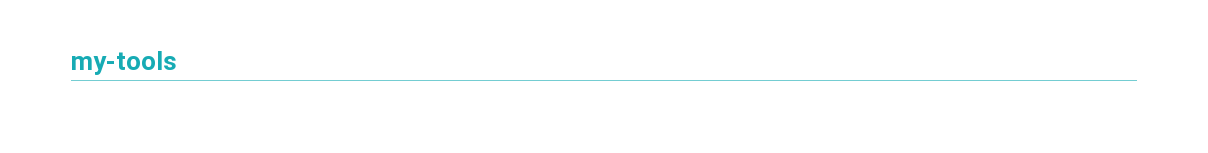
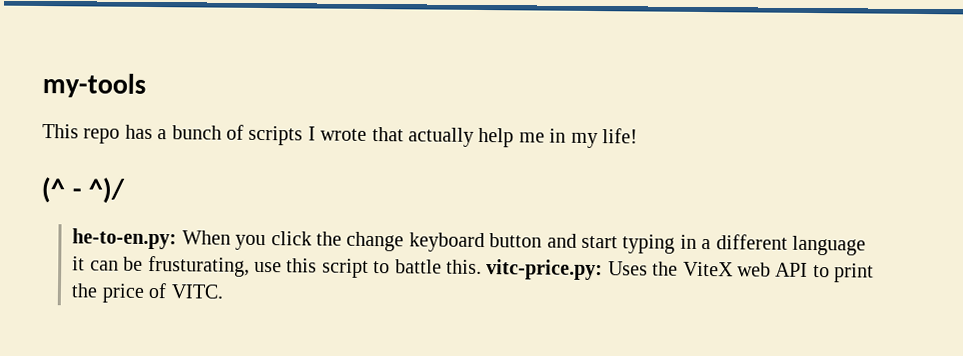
+ This repo has a bunch of scripts I wrote that actually help me in my life!
+ (^ - ^)/
+ he-to-en.py: When you click the change keyboard button and start typing in a different language it can be frusturating, use this script to battle this. vitc-price.py: Uses the ViteX web API to print the price of VITC.

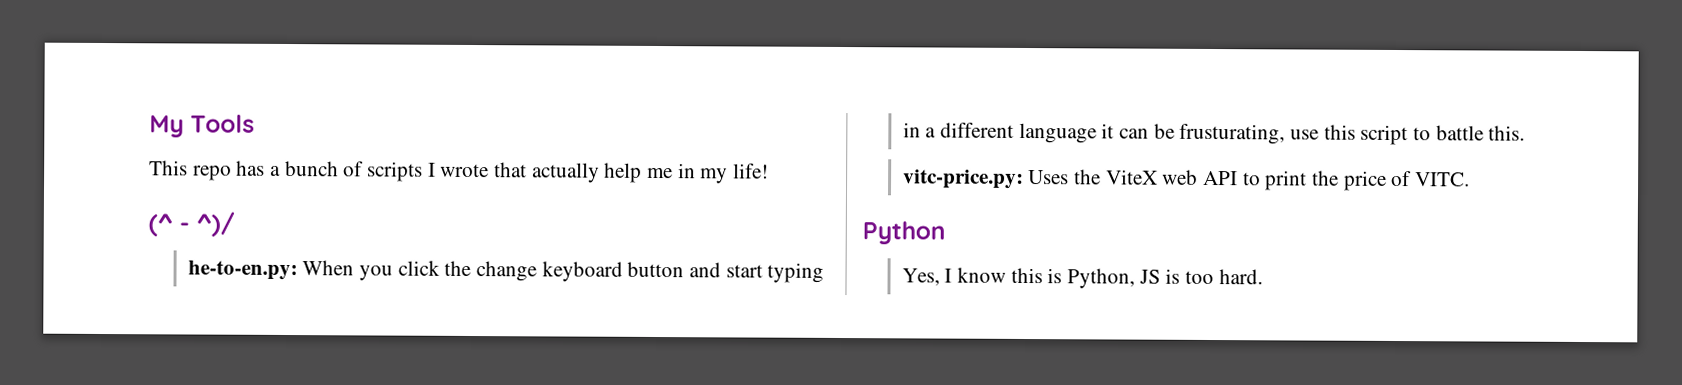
- my-tools
+ My Tools
- he-to-en.py: When you click the change keyboard button and start typing in a different language it can be frusturating, use this script to battle this. vitc-price.py: Uses the ViteX web API to print the price of VITC.
+ he-to-en.py: When you click the change keyboard button and start typing in a different language it can be frusturating, use this script to battle this.
+ vitc-price.py: Uses the ViteX web API to print the price of VITC.
+ Python
+ Yes, I know this is Python, JS is too hard.

